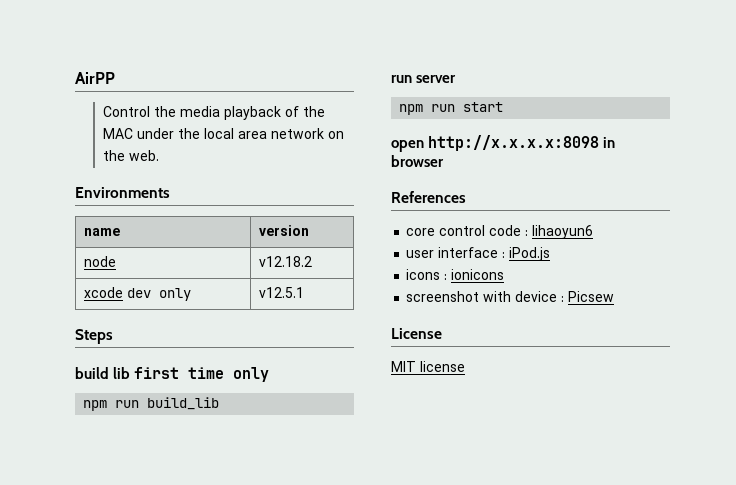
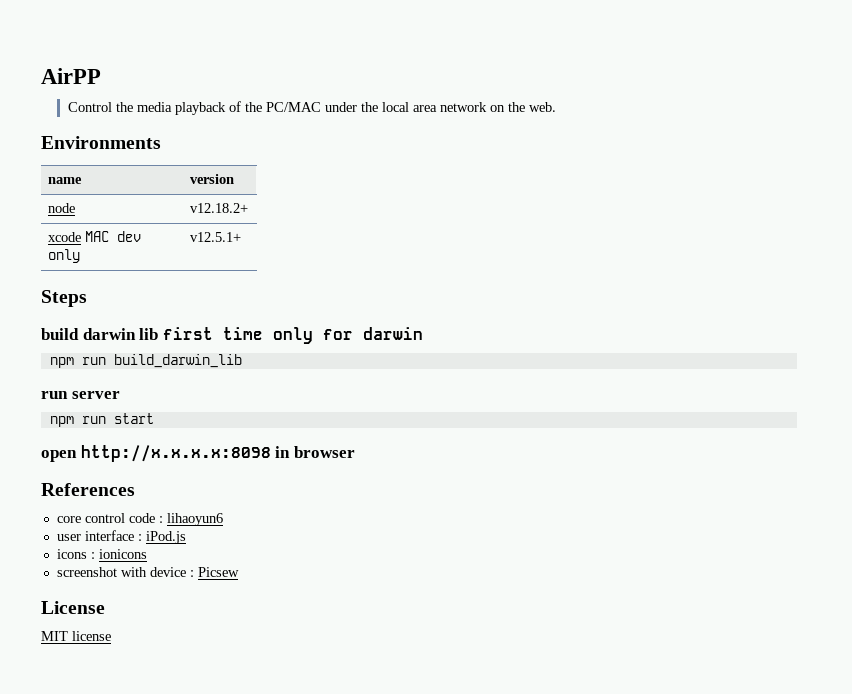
- Control the media playback of the MAC under the local area network on the web.
+ Control the media playback of the PC/MAC under the local area network on the web.
- node | v12.18.2
+ node | v12.18.2+
- xcode dev only | v12.5.1
+ xcode MAC dev only | v12.5.1+
- build lib first time only
- npm run build_lib
+ build darwin lib first time only for darwin
+ npm run build_darwin_lib

